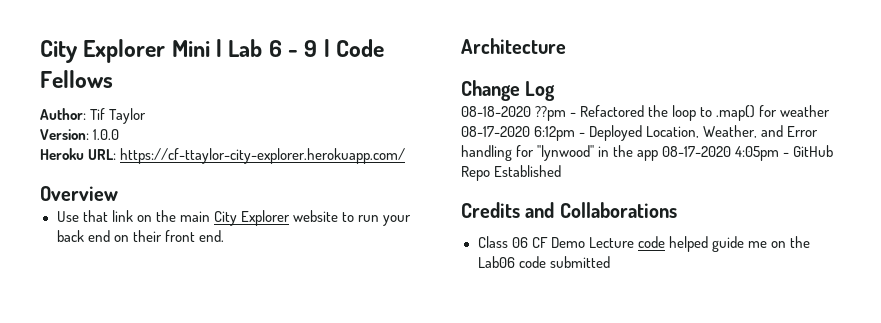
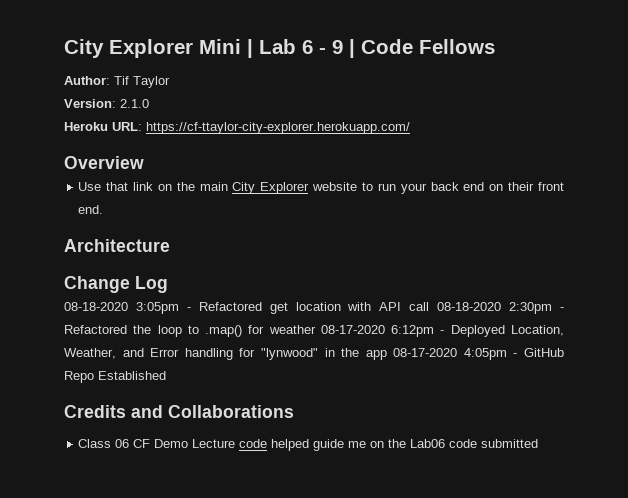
- Version: 1.0.0
+ Version: 2.1.0
- 08-18-2020 ??pm - Refactored the loop to .map() for weather 08-17-2020 6:12pm - Deployed Location, Weather, and Error handling for "lynwood" in the app 08-17-2020 4:05pm - GitHub Repo Established
+ 08-18-2020 3:05pm - Refactored get location with API call 08-18-2020 2:30pm - Refactored the loop to .map() for weather 08-17-2020 6:12pm - Deployed Location, Weather, and Error handling for "lynwood" in the app 08-17-2020 4:05pm - GitHub Repo Established

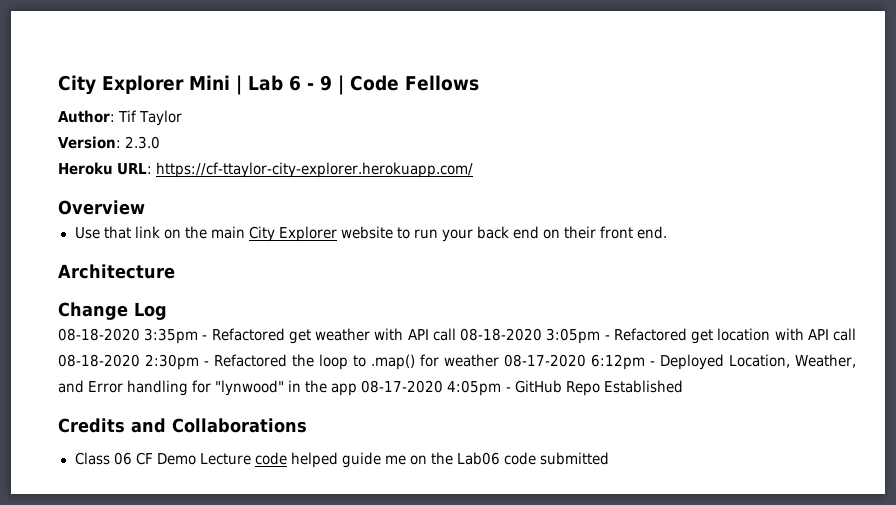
- Version: 2.1.0
+ Version: 2.3.0
- 08-18-2020 3:05pm - Refactored get location with API call 08-18-2020 2:30pm - Refactored the loop to .map() for weather 08-17-2020 6:12pm - Deployed Location, Weather, and Error handling for "lynwood" in the app 08-17-2020 4:05pm - GitHub Repo Established
+ 08-18-2020 3:35pm - Refactored get weather with API call 08-18-2020 3:05pm - Refactored get location with API call 08-18-2020 2:30pm - Refactored the loop to .map() for weather 08-17-2020 6:12pm - Deployed Location, Weather, and Error handling for "lynwood" in the app 08-17-2020 4:05pm - GitHub Repo Established

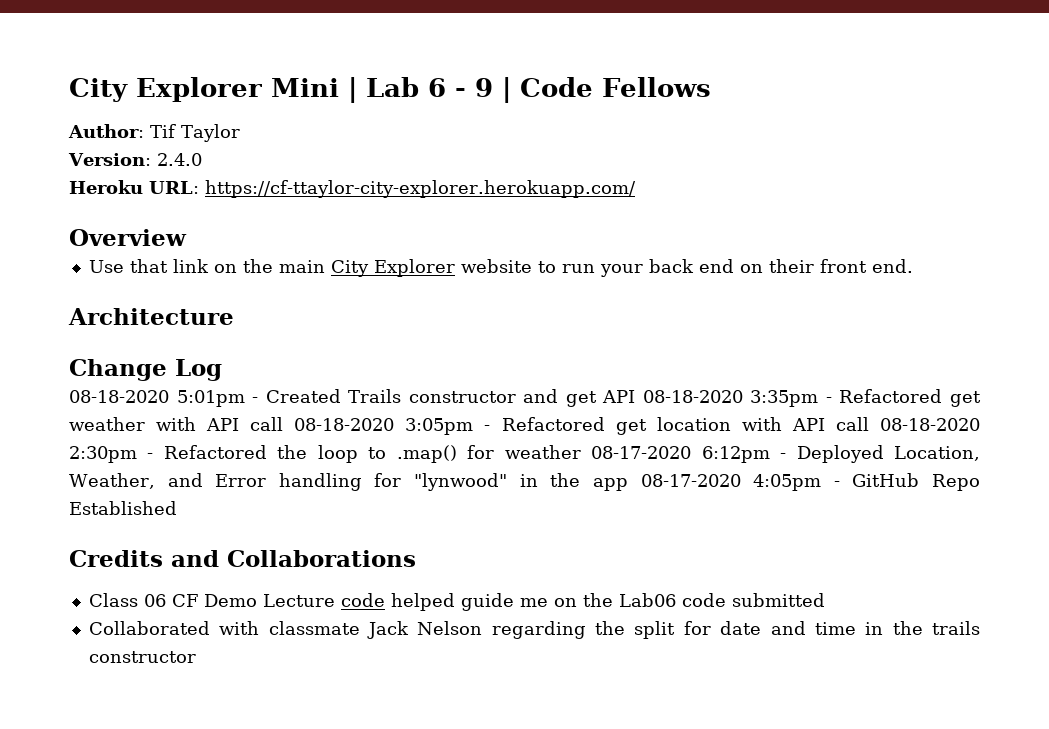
- Version: 2.3.0
+ Version: 2.4.0
- 08-18-2020 3:35pm - Refactored get weather with API call 08-18-2020 3:05pm - Refactored get location with API call 08-18-2020 2:30pm - Refactored the loop to .map() for weather 08-17-2020 6:12pm - Deployed Location, Weather, and Error handling for "lynwood" in the app 08-17-2020 4:05pm - GitHub Repo Established
+ 08-18-2020 5:01pm - Created Trails constructor and get API 08-18-2020 3:35pm - Refactored get weather with API call 08-18-2020 3:05pm - Refactored get location with API call 08-18-2020 2:30pm - Refactored the loop to .map() for weather 08-17-2020 6:12pm - Deployed Location, Weather, and Error handling for "lynwood" in the app 08-17-2020 4:05pm - GitHub Repo Established
+ Collaborated with classmate Jack Nelson regarding the split for date and time in the trails constructor

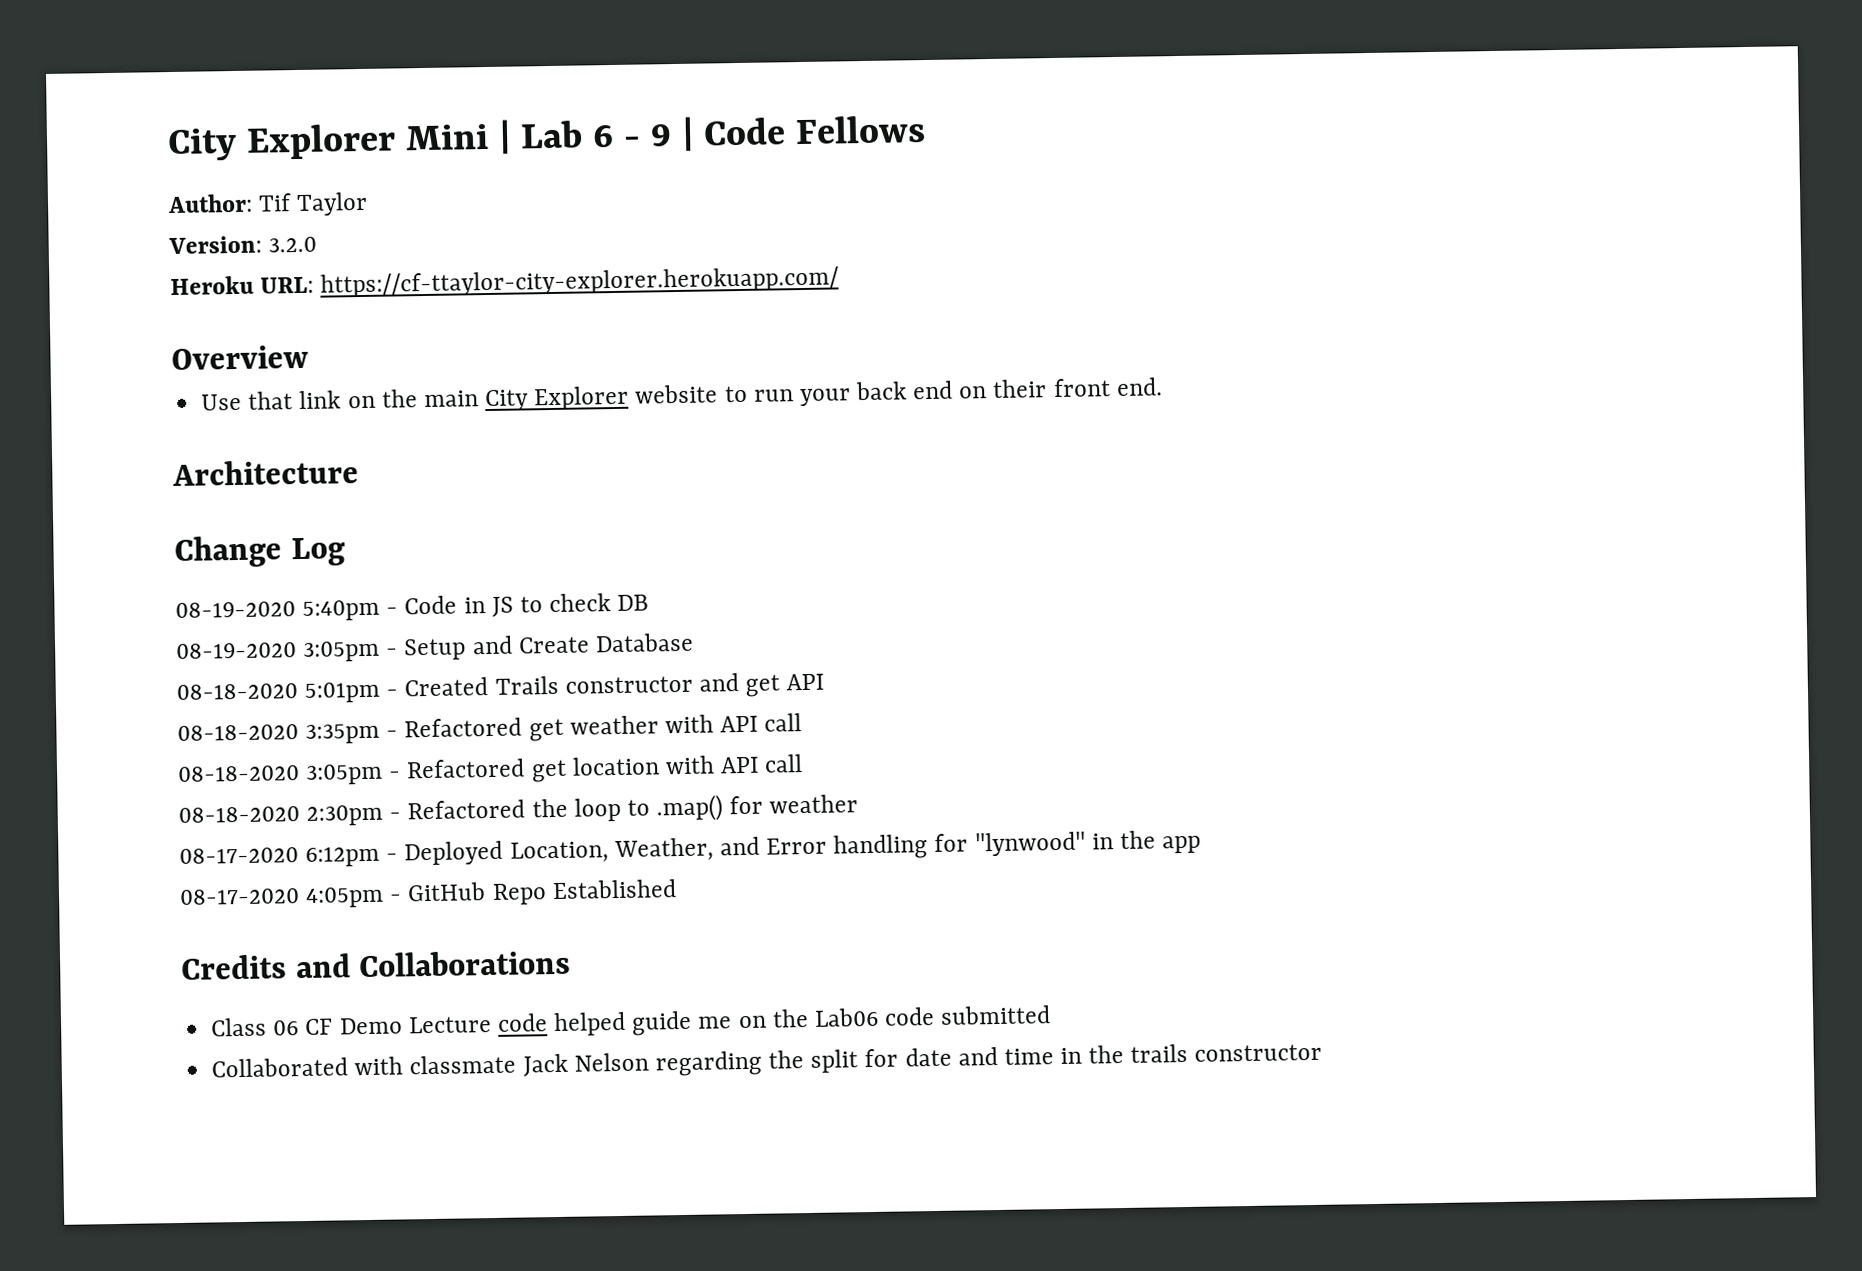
- Version: 2.4.0
+ Version: 3.2.0
+ 08-19-2020 5:40pm - Code in JS to check DB
+ 08-19-2020 3:05pm - Setup and Create Database
- 08-18-2020 5:01pm - Created Trails constructor and get API 08-18-2020 3:35pm - Refactored get weather with API call 08-18-2020 3:05pm - Refactored get location with API call 08-18-2020 2:30pm - Refactored the loop to .map() for weather 08-17-2020 6:12pm - Deployed Location, Weather, and Error handling for "lynwood" in the app 08-17-2020 4:05pm - GitHub Repo Established
+ 08-18-2020 5:01pm - Created Trails constructor and get API
+ 08-18-2020 3:35pm - Refactored get weather with API call
+ 08-18-2020 3:05pm - Refactored get location with API call
+ 08-18-2020 2:30pm - Refactored the loop to .map() for weather
+ 08-17-2020 6:12pm - Deployed Location, Weather, and Error handling for "lynwood" in the app
+ 08-17-2020 4:05pm - GitHub Repo Established

